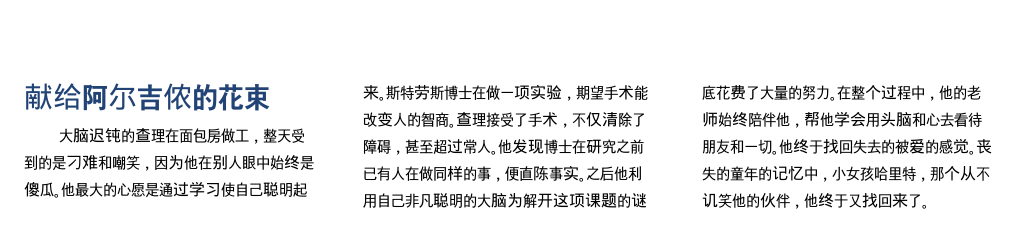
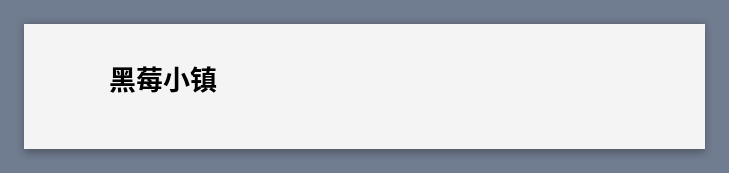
- 献给阿尔吉侬的花束
- 大脑迟钝的查理在面包房做工，整天受到的是刁难和嘲笑，因为他在别人眼中始终是傻瓜。他最大的心愿是通过学习使自己聪明起来。斯特劳斯博士在做一项实验，期望手术能改变人的智商。查理接受了手术，不仅清除了障碍，甚至超过常人。他发现博士在研究之前已有人在做同样的事，便直陈事实。之后他利用自己非凡聪明的大脑为解开这项课题的谜底花费了大量的努力。在整个过程中，他的老师始终陪伴他，帮他学会用头脑和心去看待朋友和一切。他终于找回失去的被爱的感觉。丧失的童年的记忆中，小女孩哈里特，那个从不讥笑他的伙伴，他终于又找回来了。
+ 黑莓小镇

